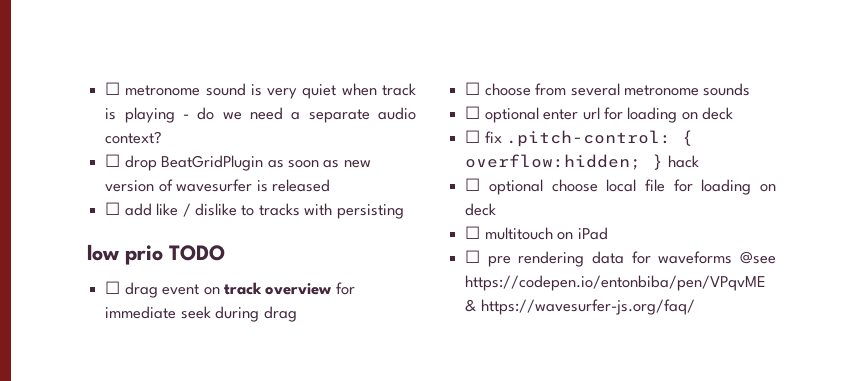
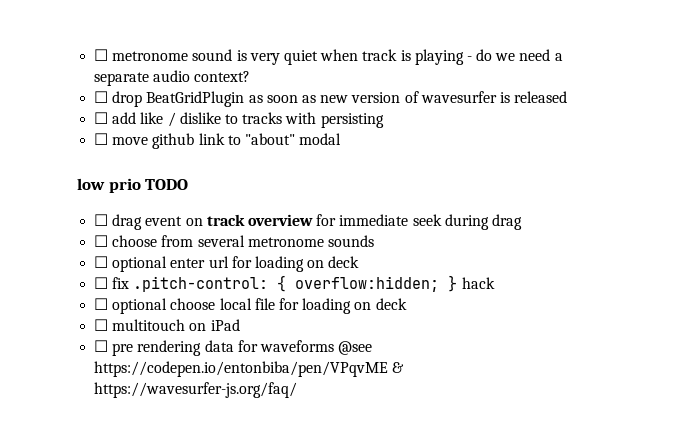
+ ☐ move github link to "about" modal

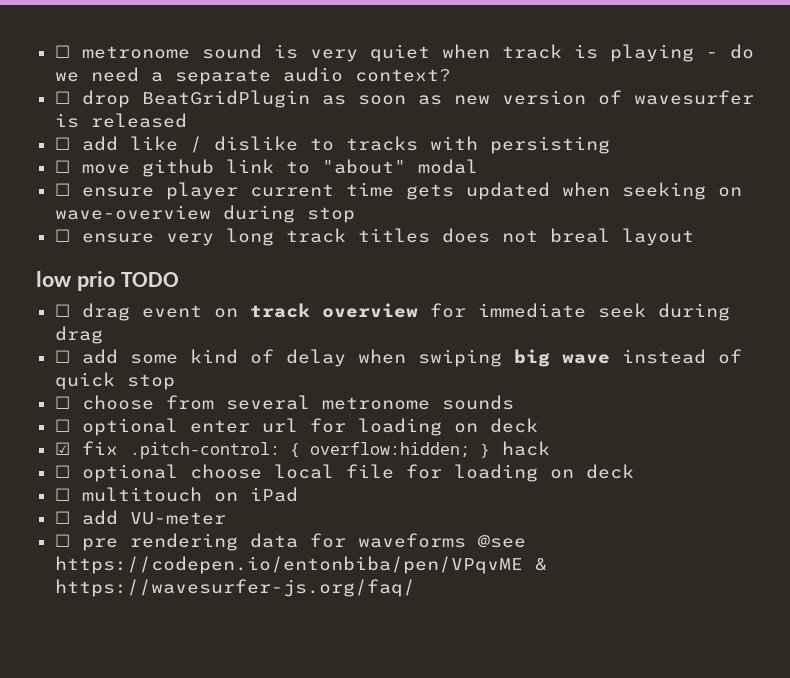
+ ☐ ensure player current time gets updated when seeking on wave-overview during stop
+ ☐ ensure very long track titles does not breal layout
+ ☐ add some kind of delay when swiping big wave instead of quick stop
- ☐ fix .pitch-control: { overflow:hidden; } hack
+ ☑ fix .pitch-control: { overflow:hidden; } hack
+ ☐ add VU-meter

